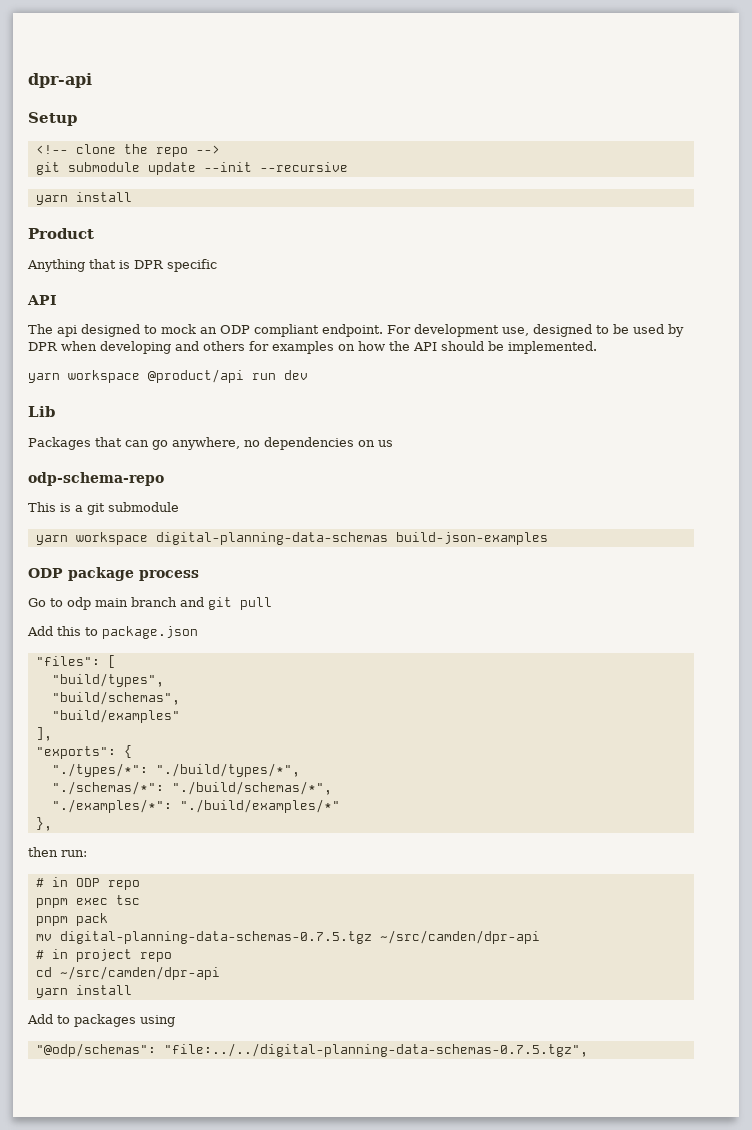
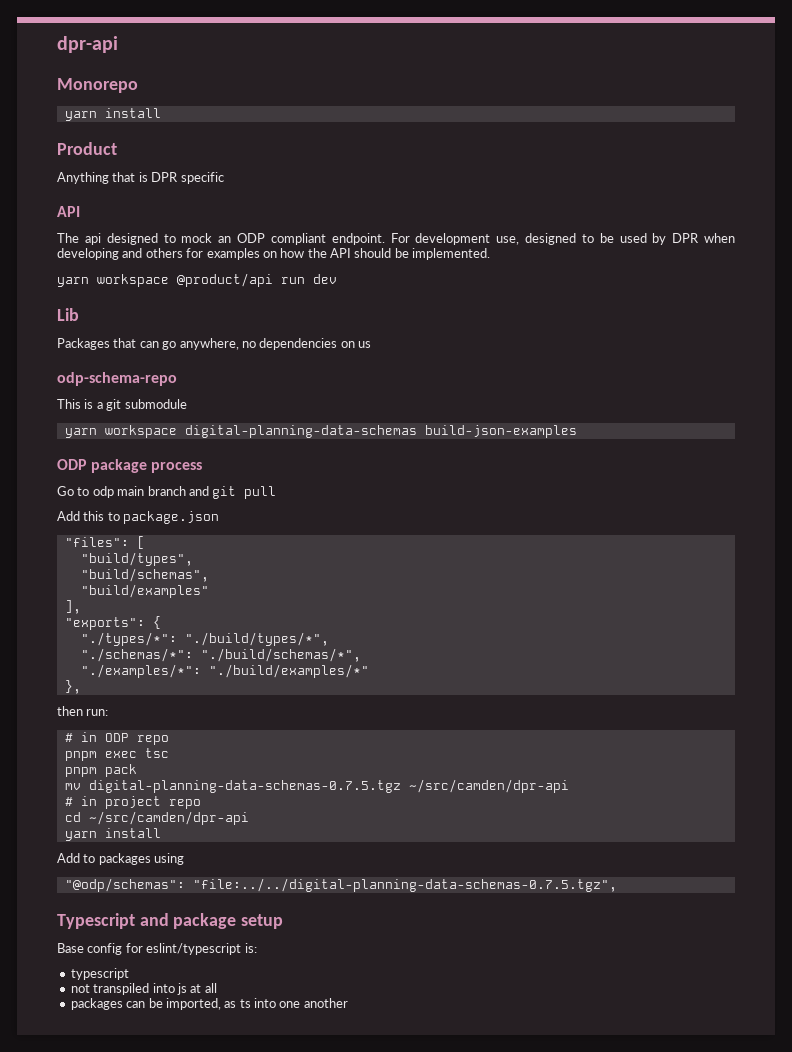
- Setup
- <!-- clone the repo -->
- git submodule update --init --recursive
+ Monorepo
+ Typescript and package setup
+ Base config for eslint/typescript is:
+ typescript
+ not transpiled into js at all
+ packages can be imported, as ts into one another

